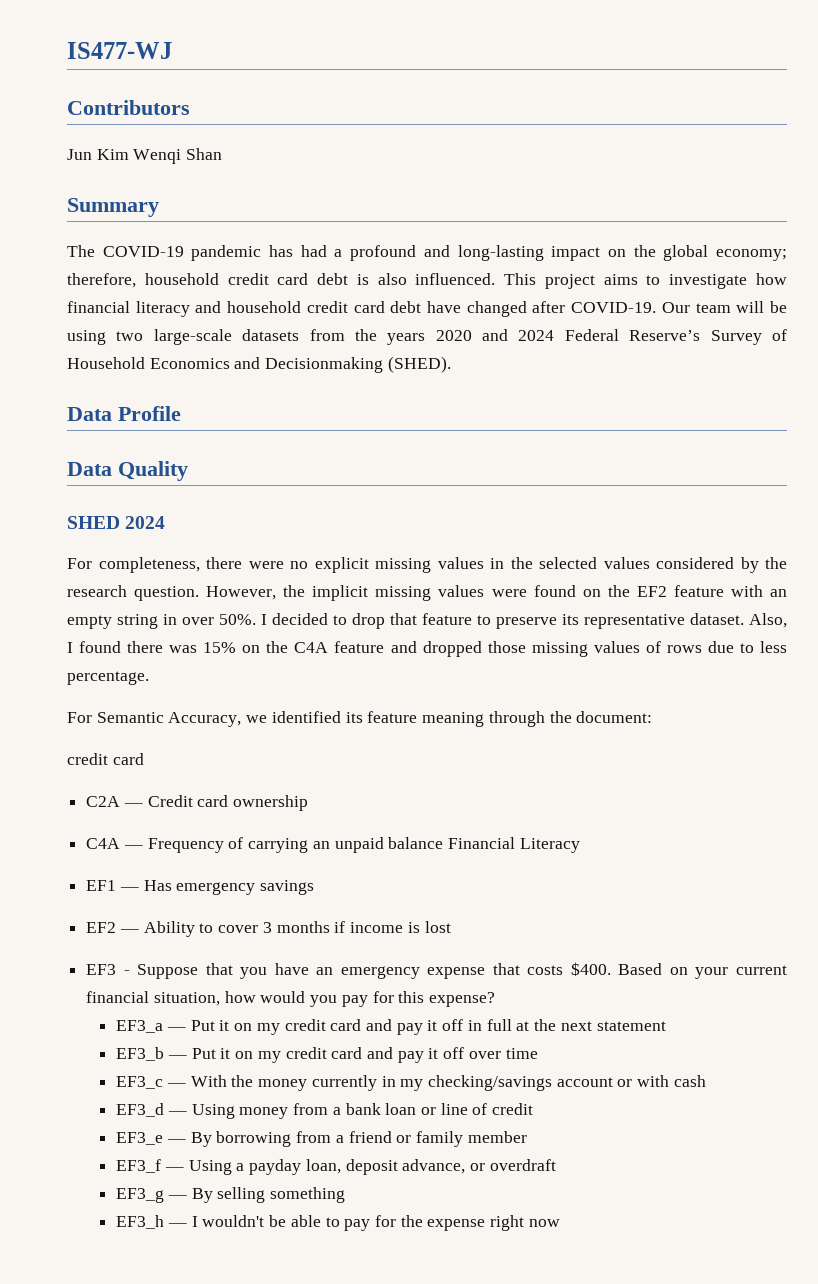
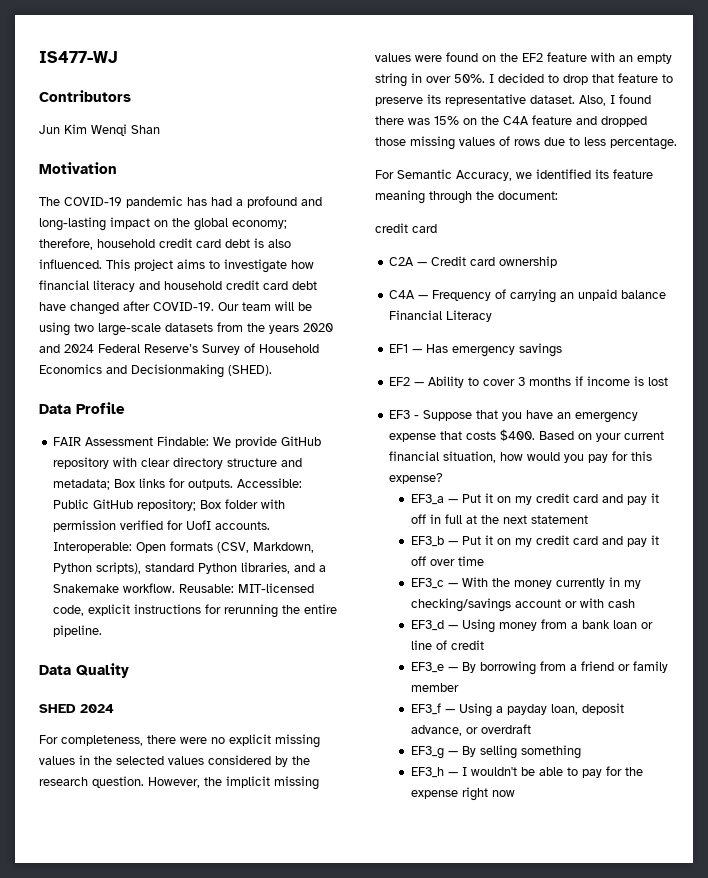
- Summary
+ Motivation
+ FAIR Assessment Findable: We provide GitHub repository with clear directory structure and metadata; Box links for outputs. Accessible: Public GitHub repository; Box folder with permission verified for UofI accounts. Interoperable: Open formats (CSV, Markdown, Python scripts), standard Python libraries, and a Snakemake workflow. Reusable: MIT-licensed code, explicit instructions for rerunning the entire pipeline.

